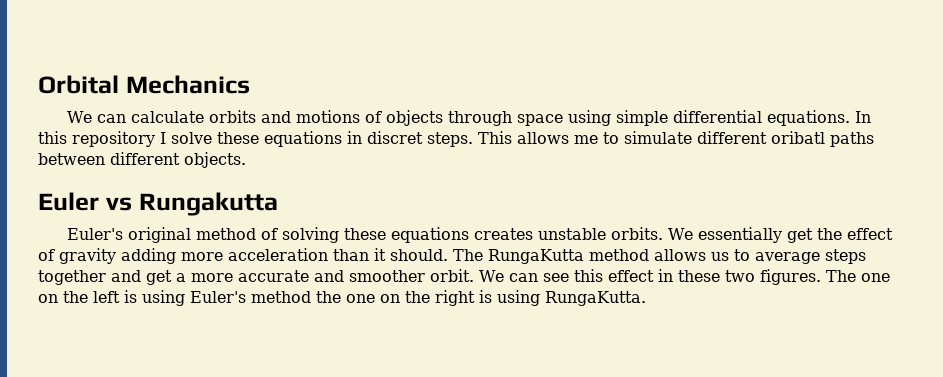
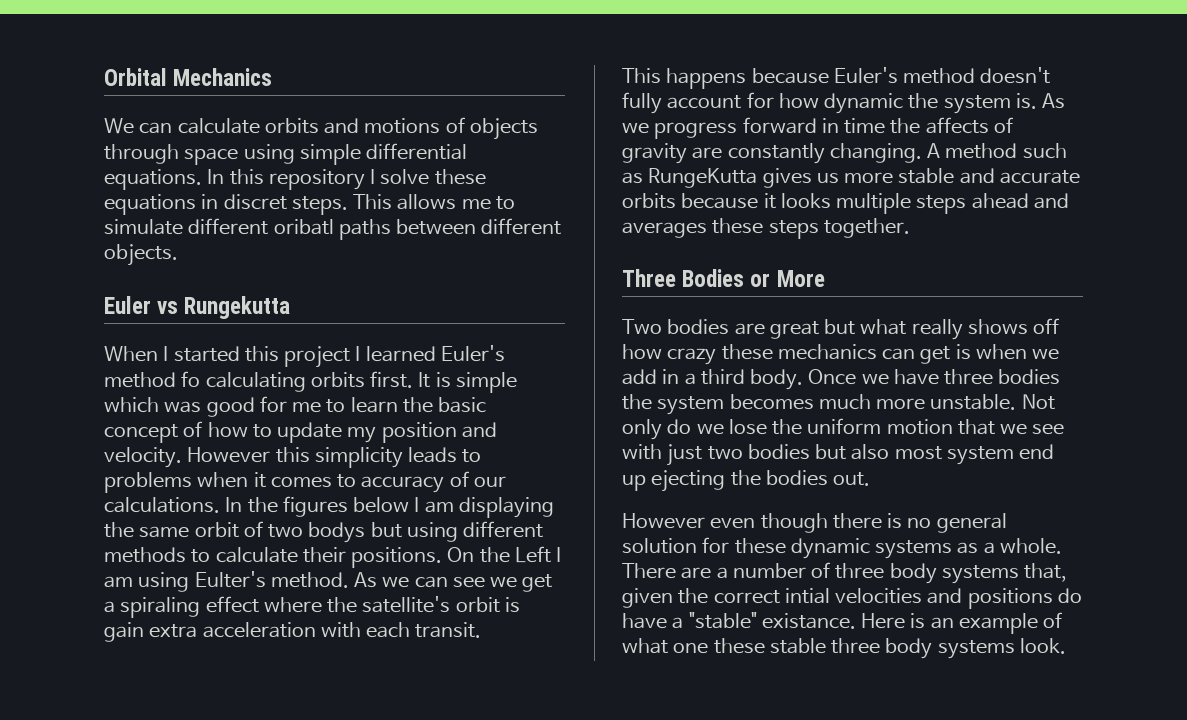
- Euler vs Rungakutta
- Euler's original method of solving these equations creates unstable orbits. We essentially get the effect of gravity adding more acceleration than it should. The RungaKutta method allows us to average steps together and get a more accurate and smoother orbit. We can see this effect in these two figures. The one on the left is using Euler's method the one on the right is using RungaKutta.
+ Euler vs Rungekutta
+ When I started this project I learned Euler's method fo calculating orbits first. It is simple which was good for me to learn the basic concept of how to update my position and velocity. However this simplicity leads to problems when it comes to accuracy of our calculations. In the figures below I am displaying the same orbit of two bodys but using different methods to calculate their positions. On the Left I am using Eulter's method. As we can see we get a spiraling effect where the satellite's orbit is gain extra acceleration with each transit.
+ This happens because Euler's method doesn't fully account for how dynamic the system is. As we progress forward in time the affects of gravity are constantly changing. A method such as RungeKutta gives us more stable and accurate orbits because it looks multiple steps ahead and averages these steps together.
+ Three Bodies or More
+ Two bodies are great but what really shows off how crazy these mechanics can get is when we add in a third body. Once we have three bodies the system becomes much more unstable. Not only do we lose the uniform motion that we see with just two bodies but also most system end up ejecting the bodies out.
+ However even though there is no general solution for these dynamic systems as a whole. There are a number of three body systems that, given the correct intial velocities and positions do have a "stable" existance. Here is an example of what one these stable three body systems look.

